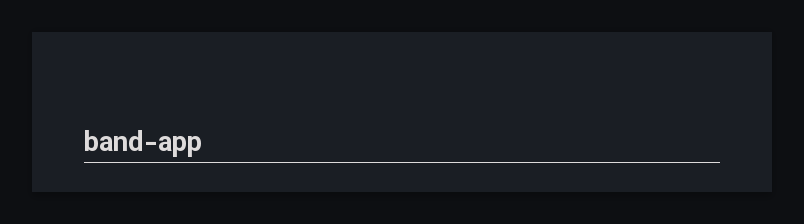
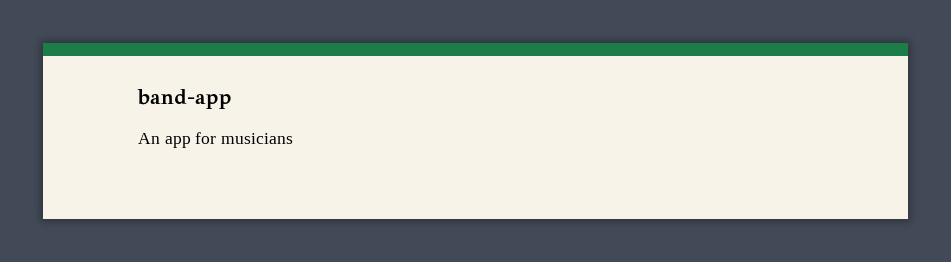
+ An app for musicians

